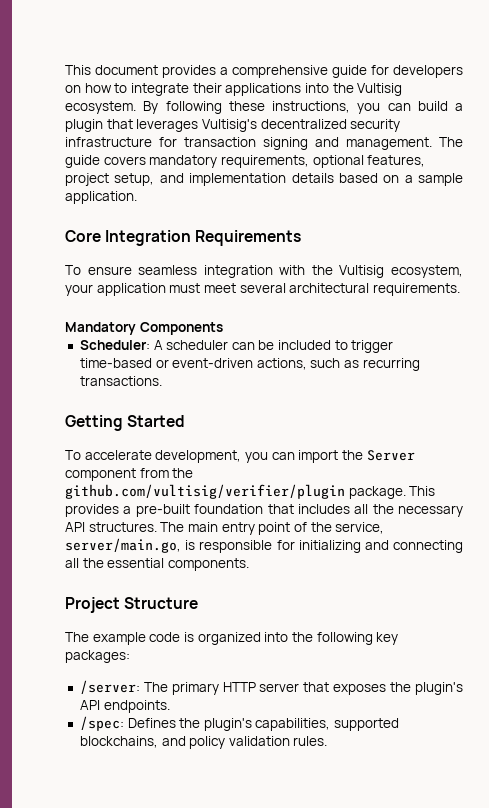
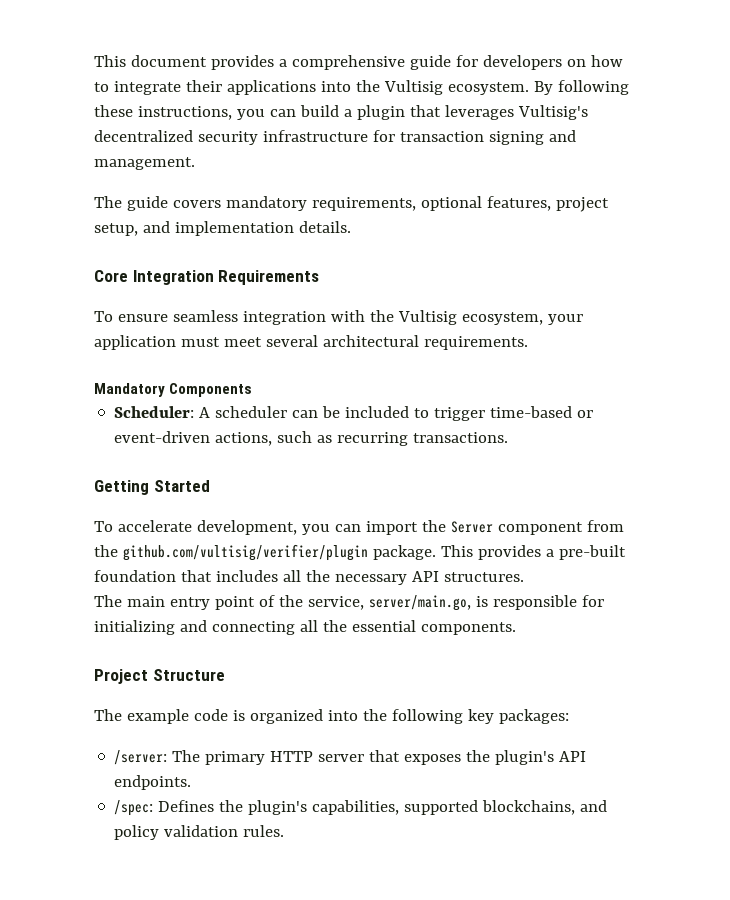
- By following these instructions, you can build a plugin that leverages Vultisig's decentralized security infrastructure for transaction signing and management. The guide covers mandatory requirements, optional features, project setup, and implementation details based on a sample application.
+ By following these instructions, you can build a plugin that leverages Vultisig's decentralized security infrastructure for transaction signing and management.
+ The guide covers mandatory requirements, optional features, project setup, and implementation details.
- This provides a pre-built foundation that includes all the necessary API structures. The main entry point of the service, server/main.go, is responsible for initializing and connecting all the essential components.
+ This provides a pre-built foundation that includes all the necessary API structures.
+ The main entry point of the service, server/main.go, is responsible for initializing and connecting all the essential components.

